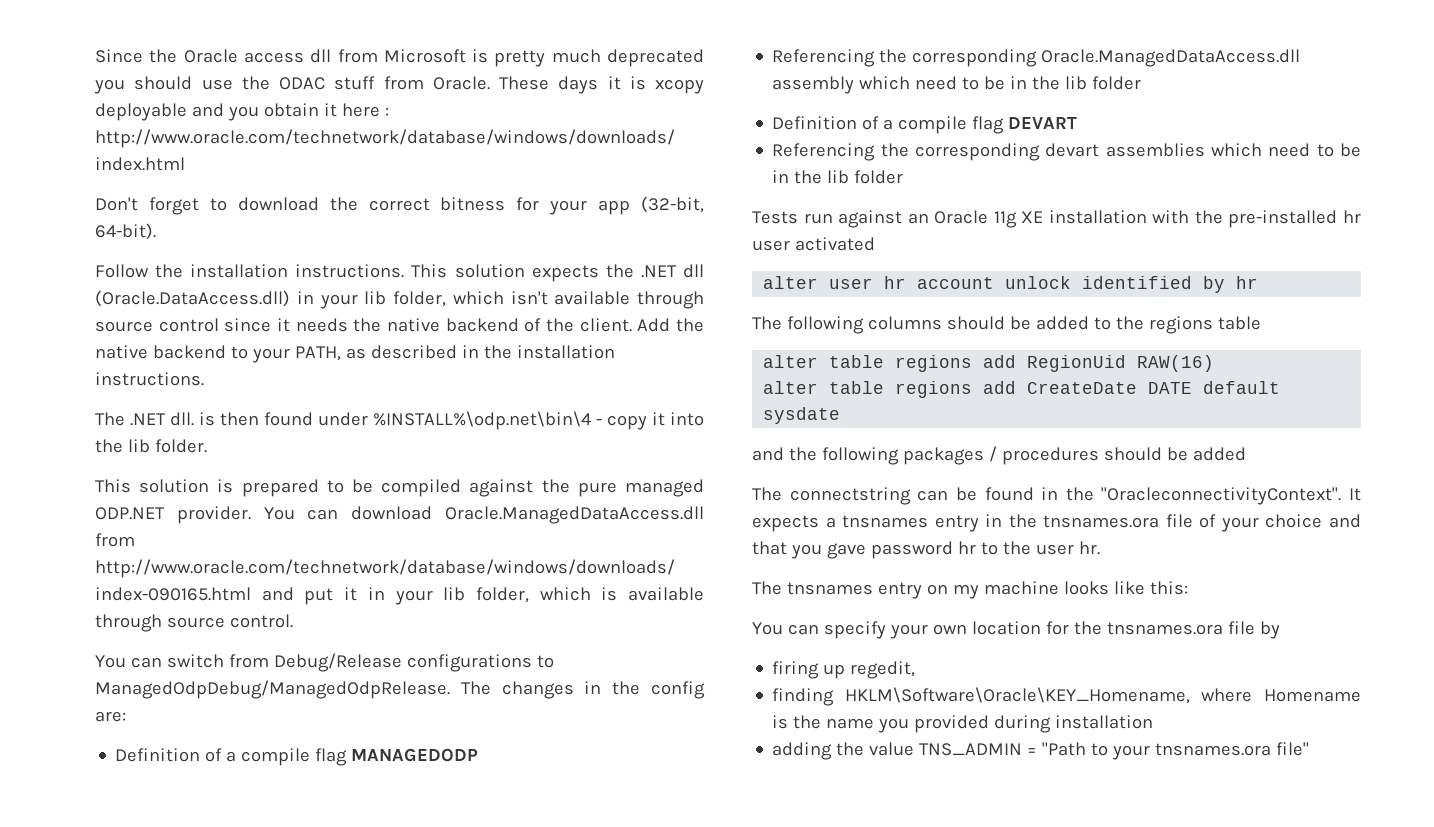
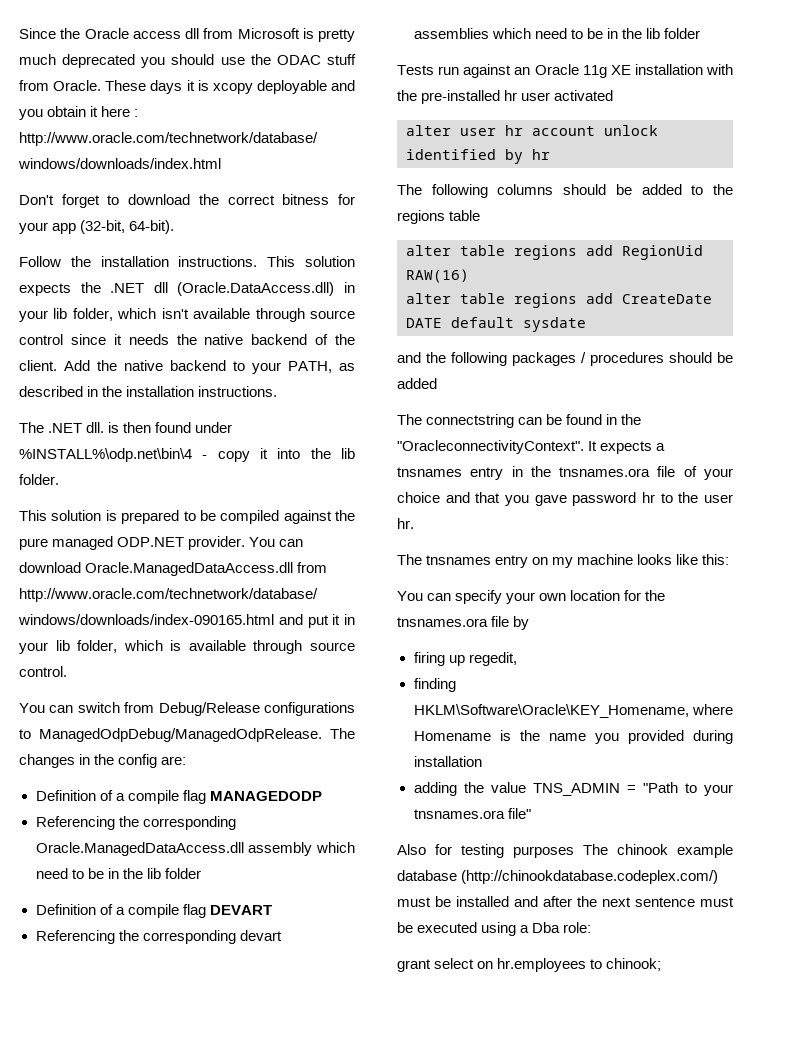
+ Also for testing purposes The chinook example database (http://chinookdatabase.codeplex.com/) must be installed and after the next sentence must be executed using a Dba role:
+ grant select on hr.employees to chinook;

